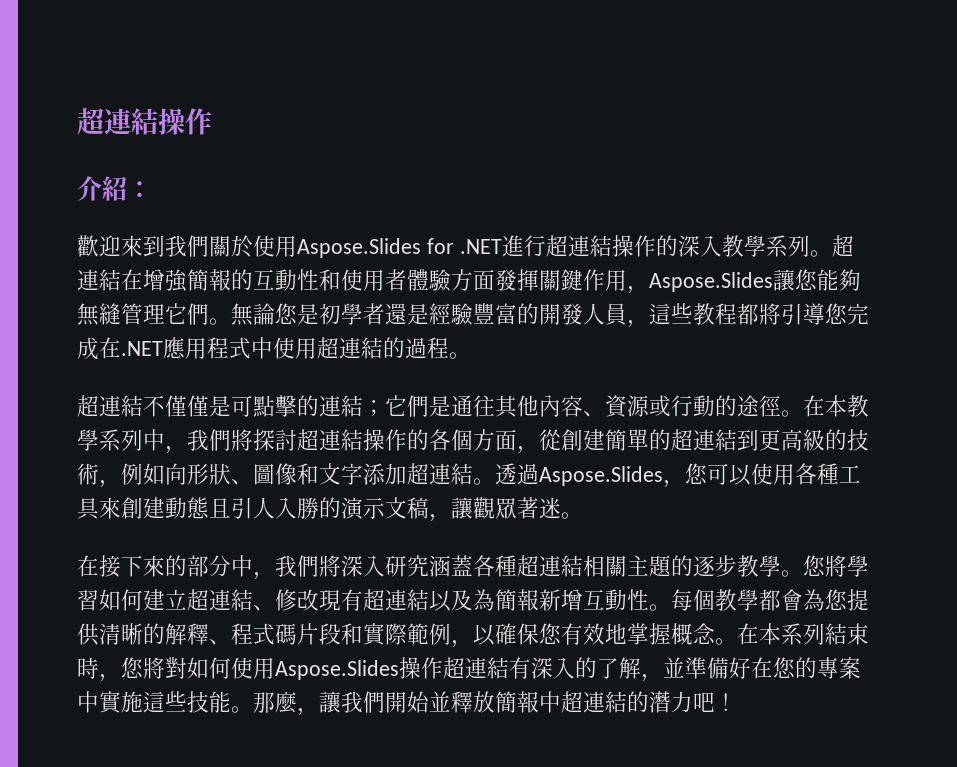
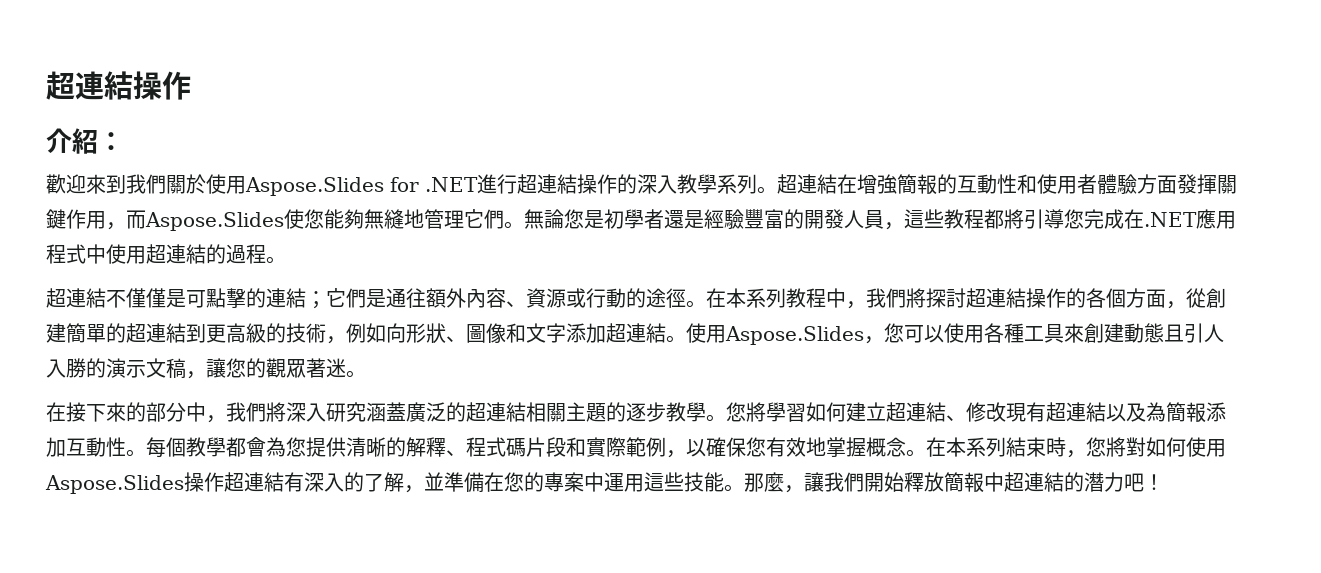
- 超連結在增強簡報的互動性和使用者體驗方面發揮關鍵作用，Aspose.Slides讓您能夠無縫管理它們。
+ 超連結在增強簡報的互動性和使用者體驗方面發揮關鍵作用，而Aspose.Slides使您能夠無縫地管理它們。
- 超連結不僅僅是可點擊的連結；它們是通往其他內容、資源或行動的途徑。
+ 超連結不僅僅是可點擊的連結；它們是通往額外內容、資源或行動的途徑。
- 在本教學系列中，我們將探討超連結操作的各個方面，從創建簡單的超連結到更高級的技術，例如向形狀、圖像和文字添加超連結。
+ 在本系列教程中，我們將探討超連結操作的各個方面，從創建簡單的超連結到更高級的技術，例如向形狀、圖像和文字添加超連結。
- 透過Aspose.Slides，您可以使用各種工具來創建動態且引人入勝的演示文稿，讓觀眾著迷。
+ 使用Aspose.Slides，您可以使用各種工具來創建動態且引人入勝的演示文稿，讓您的觀眾著迷。
- 在接下來的部分中，我們將深入研究涵蓋各種超連結相關主題的逐步教學。
+ 在接下來的部分中，我們將深入研究涵蓋廣泛的超連結相關主題的逐步教學。
- 您將學習如何建立超連結、修改現有超連結以及為簡報新增互動性。
+ 您將學習如何建立超連結、修改現有超連結以及為簡報添加互動性。
- 在本系列結束時，您將對如何使用Aspose.Slides操作超連結有深入的了解，並準備好在您的專案中實施這些技能。
+ 在本系列結束時，您將對如何使用Aspose.Slides操作超連結有深入的了解，並準備在您的專案中運用這些技能。
- 那麼，讓我們開始並釋放簡報中超連結的潛力吧！
+ 那麼，讓我們開始釋放簡報中超連結的潛力吧！

